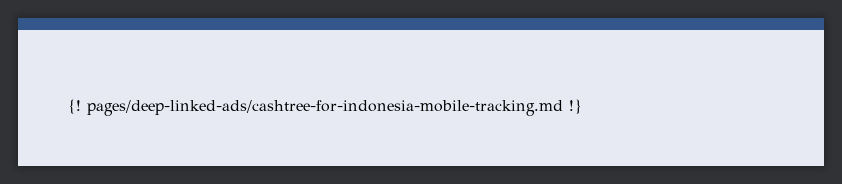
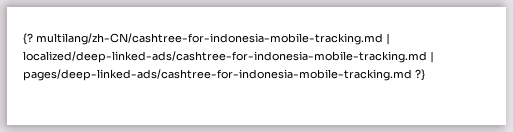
- {! pages/deep-linked-ads/cashtree-for-indonesia-mobile-tracking.md !}
+ {? multilang/zh-CN/cashtree-for-indonesia-mobile-tracking.md | localized/deep-linked-ads/cashtree-for-indonesia-mobile-tracking.md | pages/deep-linked-ads/cashtree-for-indonesia-mobile-tracking.md ?}

